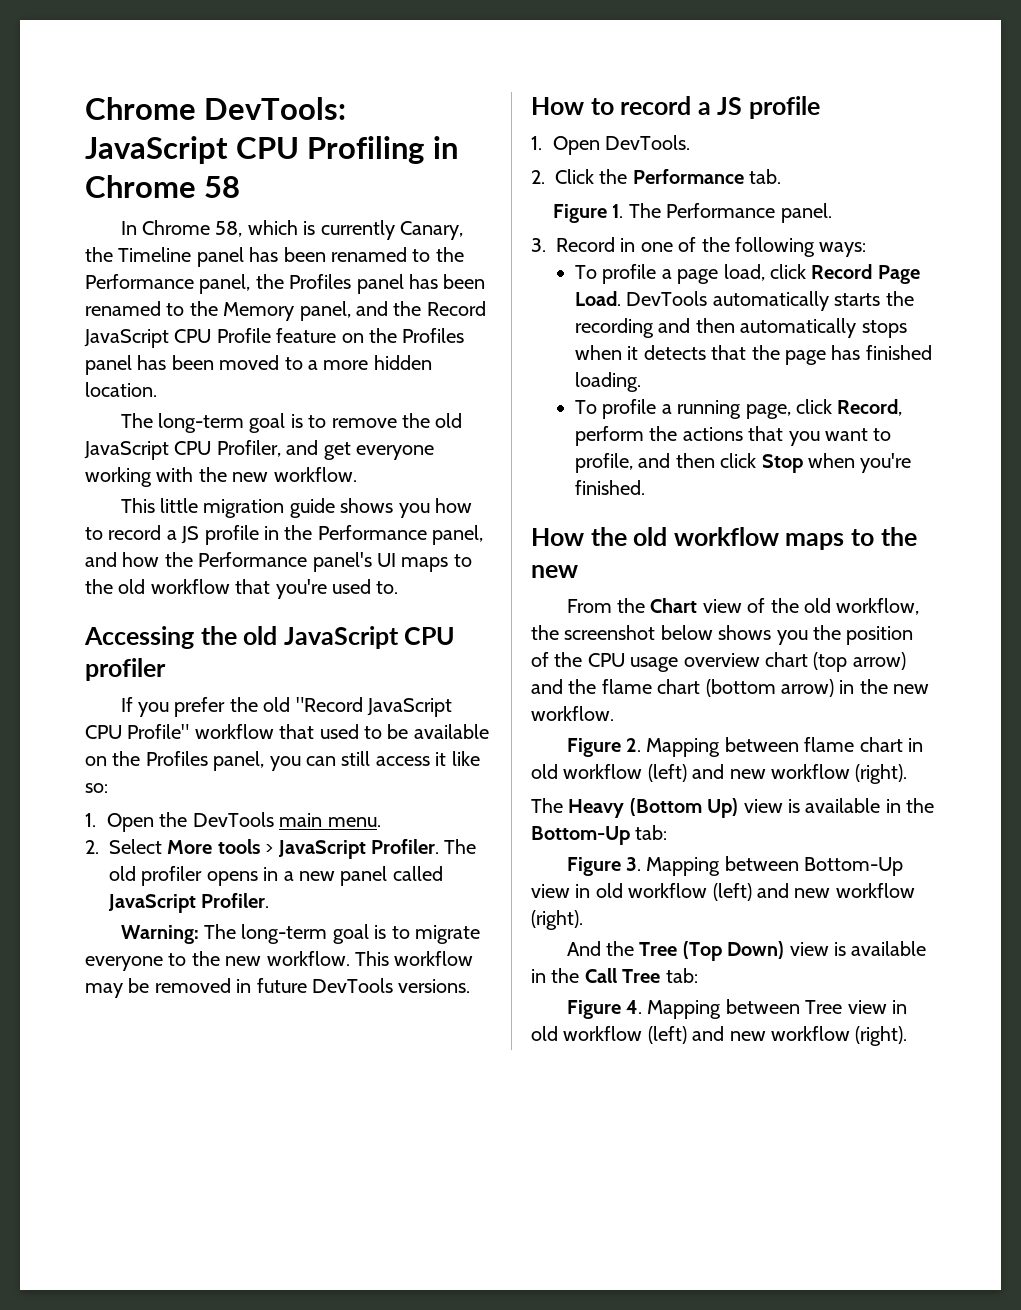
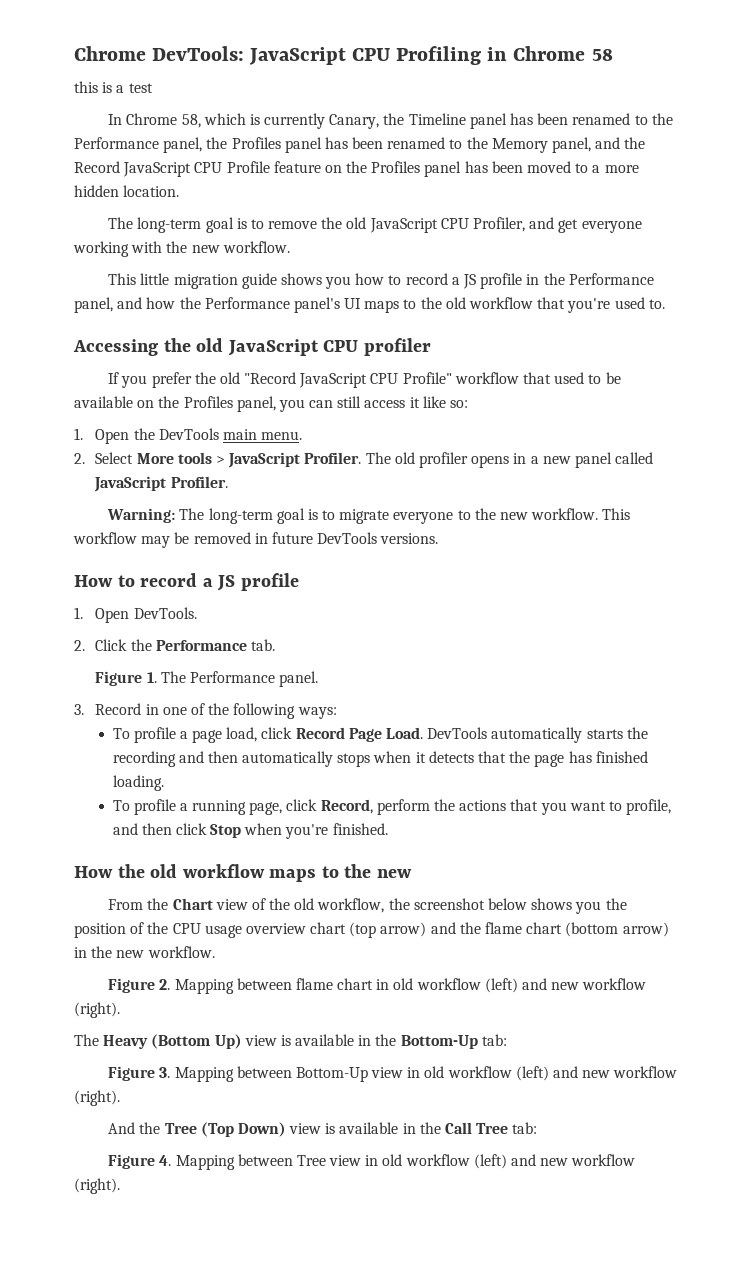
+ this is a test

